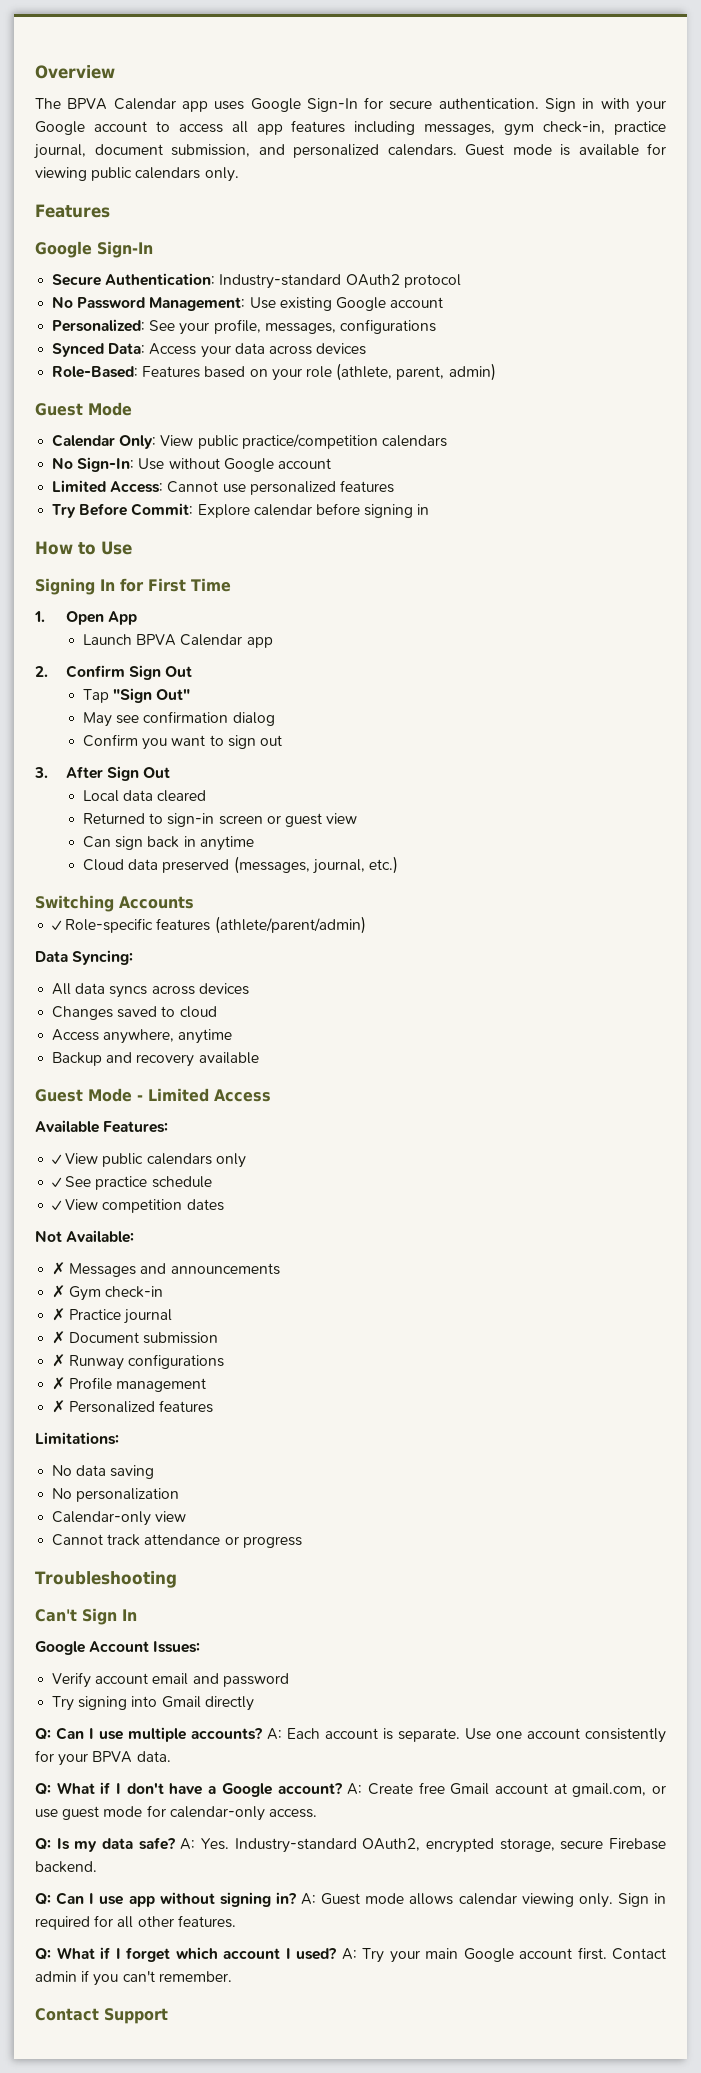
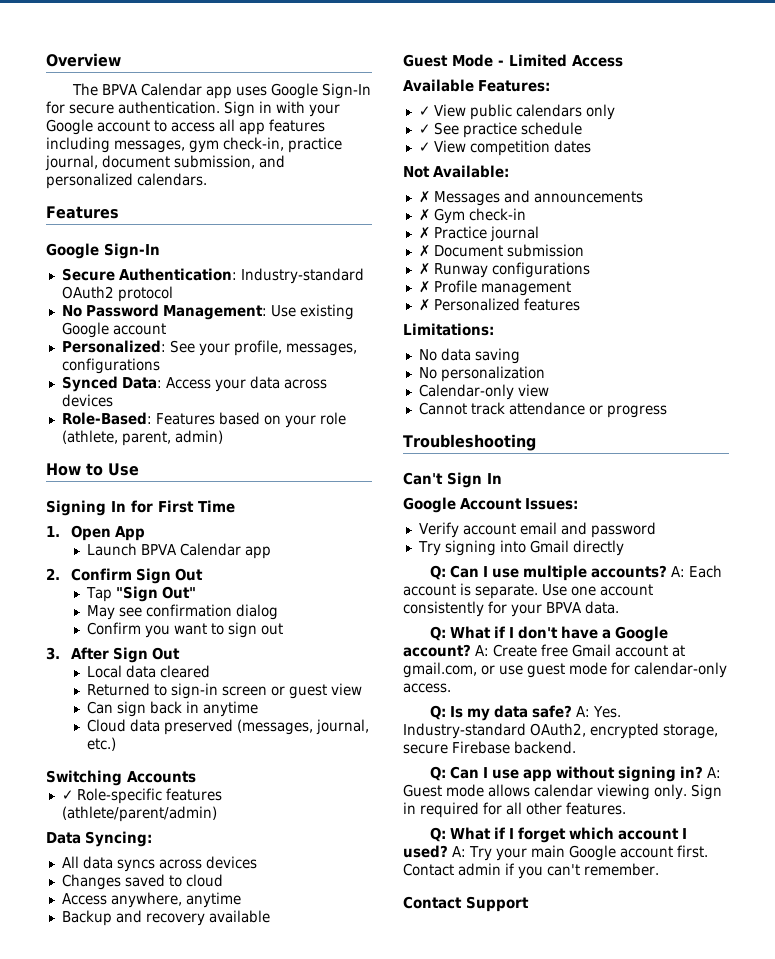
- Guest mode is available for viewing public calendars only.
  Role-Based: Features based on your role (athlete, parent, admin)
- Guest Mode
- Calendar Only: View public practice/competition calendars
- No Sign-In: Use without Google account
- Limited Access: Cannot use personalized features
- Try Before Commit: Explore calendar before signing in

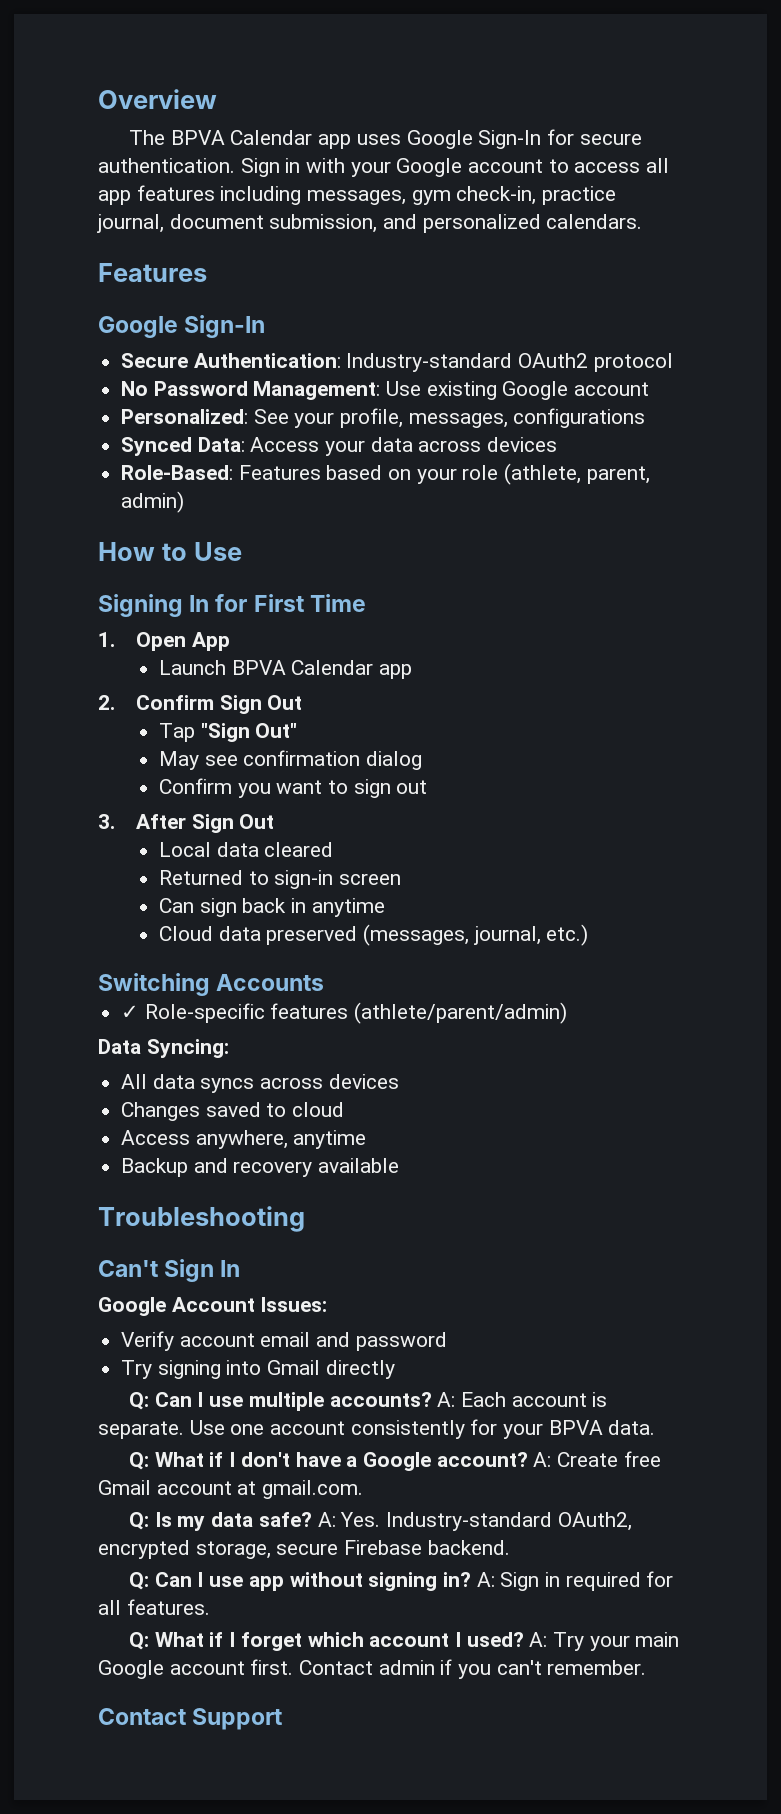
- Returned to sign-in screen or guest view
+ Returned to sign-in screen
- Guest Mode - Limited Access
- Available Features:
- ✓ View public calendars only
- ✓ See practice schedule
- ✓ View competition dates
- Not Available:
- ✗ Messages and announcements
- ✗ Gym check-in
- ✗ Practice journal
- ✗ Document submission
- ✗ Runway configurations
- ✗ Profile management
- ✗ Personalized features
- Limitations:
- No data saving
- No personalization
- Calendar-only view
- Cannot track attendance or progress
- A: Create free Gmail account at gmail.com, or use guest mode for calendar-only access.
+ A: Create free Gmail account at gmail.com.
- A: Guest mode allows calendar viewing only. Sign in required for all other features.
+ A: Sign in required for all features.

